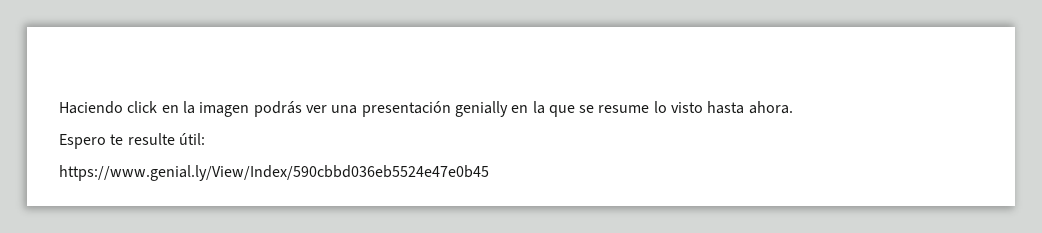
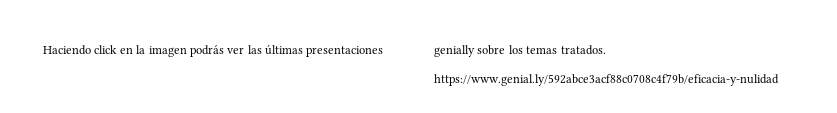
- Haciendo click en la imagen podrás ver una presentación genially en la que se resume lo visto hasta ahora.
- Espero te resulte útil:
- https://www.genial.ly/View/Index/590cbbd036eb5524e47e0b45
+ Haciendo click en la imagen podrás ver las últimas presentaciones genially sobre los temas tratados.
+ https://www.genial.ly/592abce3acf88c0708c4f79b/eficacia-y-nulidad

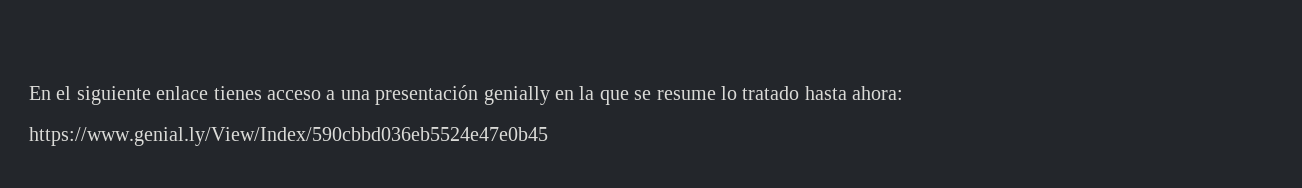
- Haciendo click en la imagen podrás ver las últimas presentaciones genially sobre los temas tratados.
- https://www.genial.ly/592abce3acf88c0708c4f79b/eficacia-y-nulidad
+ En el siguiente enlace tienes acceso a una presentación genially en la que se resume lo tratado hasta ahora:
+ https://www.genial.ly/View/Index/590cbbd036eb5524e47e0b45

